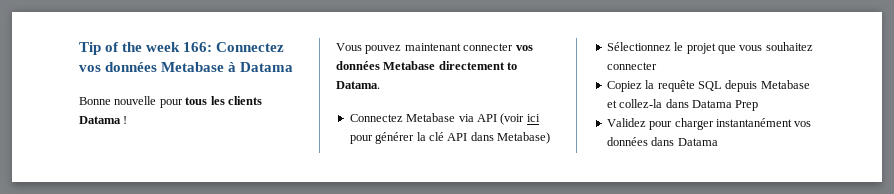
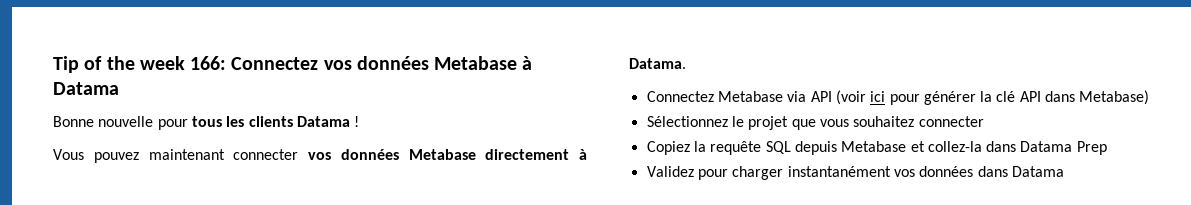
- Vous pouvez maintenant connecter vos données Metabase directement to Datama.
+ Vous pouvez maintenant connecter vos données Metabase directement à Datama.

